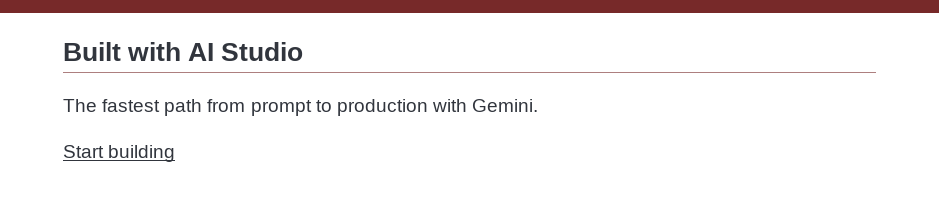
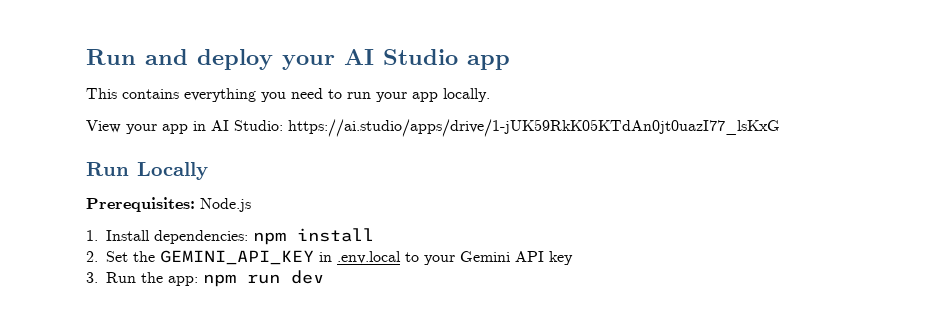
- Built with AI Studio
- The fastest path from prompt to production with Gemini.
- Start building
+ Run and deploy your AI Studio app
+ This contains everything you need to run your app locally.
+ View your app in AI Studio: https://ai.studio/apps/drive/1-jUK59RkK05KTdAn0jt0uazI77_lsKxG
+ Run Locally
+ Prerequisites: Node.js
+ 1. Install dependencies: npm install
+ 2. Set the GEMINI_API_KEY in .env.local to your Gemini API key
+ 3. Run the app: npm run dev

